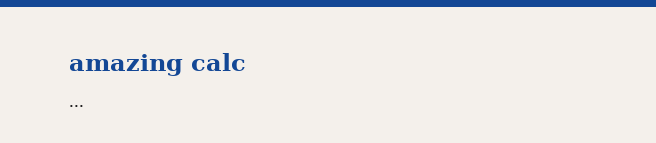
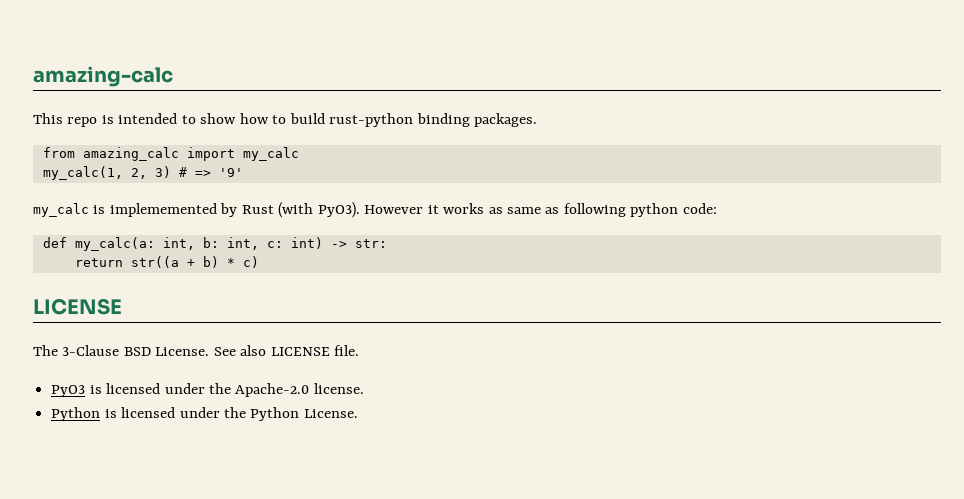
- amazing calc
- ...
+ amazing-calc
+ This repo is intended to show how to build rust-python binding packages.
+ from amazing_calc import my_calc
+ my_calc(1, 2, 3) # => '9'
+ my_calc is implememented by Rust (with PyO3). However it works as same as following python code:
+ def my_calc(a: int, b: int, c: int) -> str:
+ return str((a + b) * c)
+ LICENSE
+ The 3-Clause BSD License. See also LICENSE file.
+ PyO3 is licensed under the Apache-2.0 license.
+ Python is licensed under the Python License.

